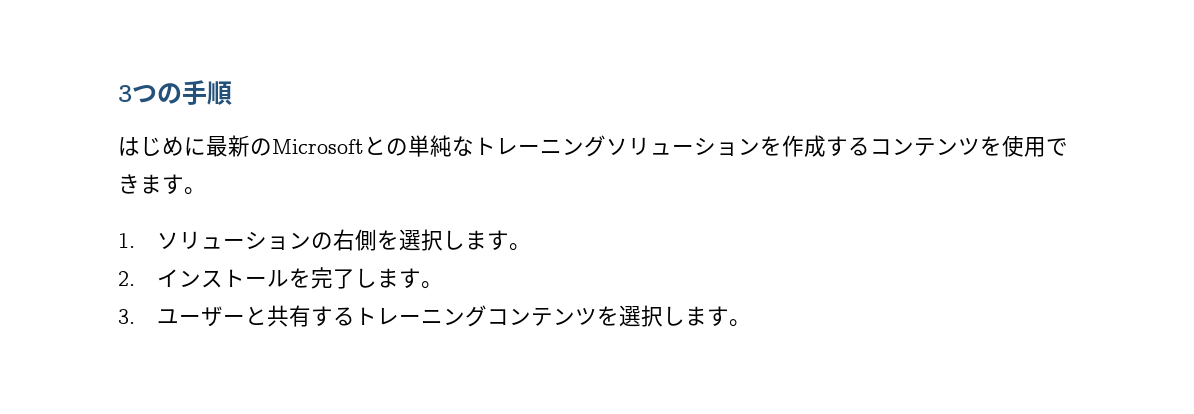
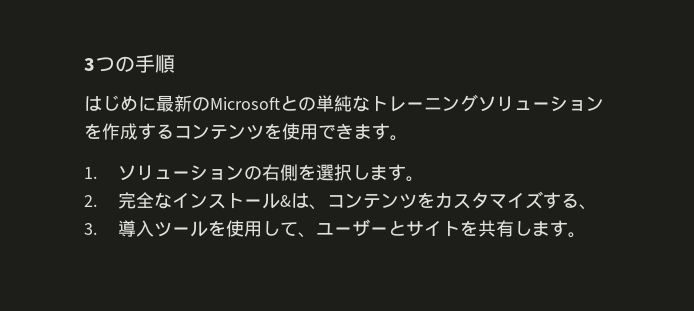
- 2.インストールを完了します。
- 3.ユーザーと共有するトレーニングコンテンツを選択します。
+ 2.完全なインストール&は、コンテンツをカスタマイズする、
+ 3.導入ツールを使用して、ユーザーとサイトを共有します。

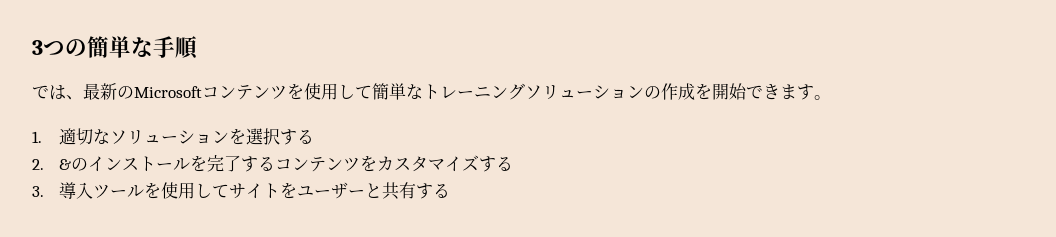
- 3つの手順
+ 3つの簡単な手順
- はじめに最新のMicrosoftとの単純なトレーニングソリューションを作成するコンテンツを使用できます。
+ では、最新のMicrosoftコンテンツを使用して簡単なトレーニングソリューションの作成を開始できます。
- 1.ソリューションの右側を選択します。
+ 1.適切なソリューションを選択する
- 2.完全なインストール&は、コンテンツをカスタマイズする、
+ 2. &のインストールを完了するコンテンツをカスタマイズする
- 3.導入ツールを使用して、ユーザーとサイトを共有します。
+ 3.導入ツールを使用してサイトをユーザーと共有する

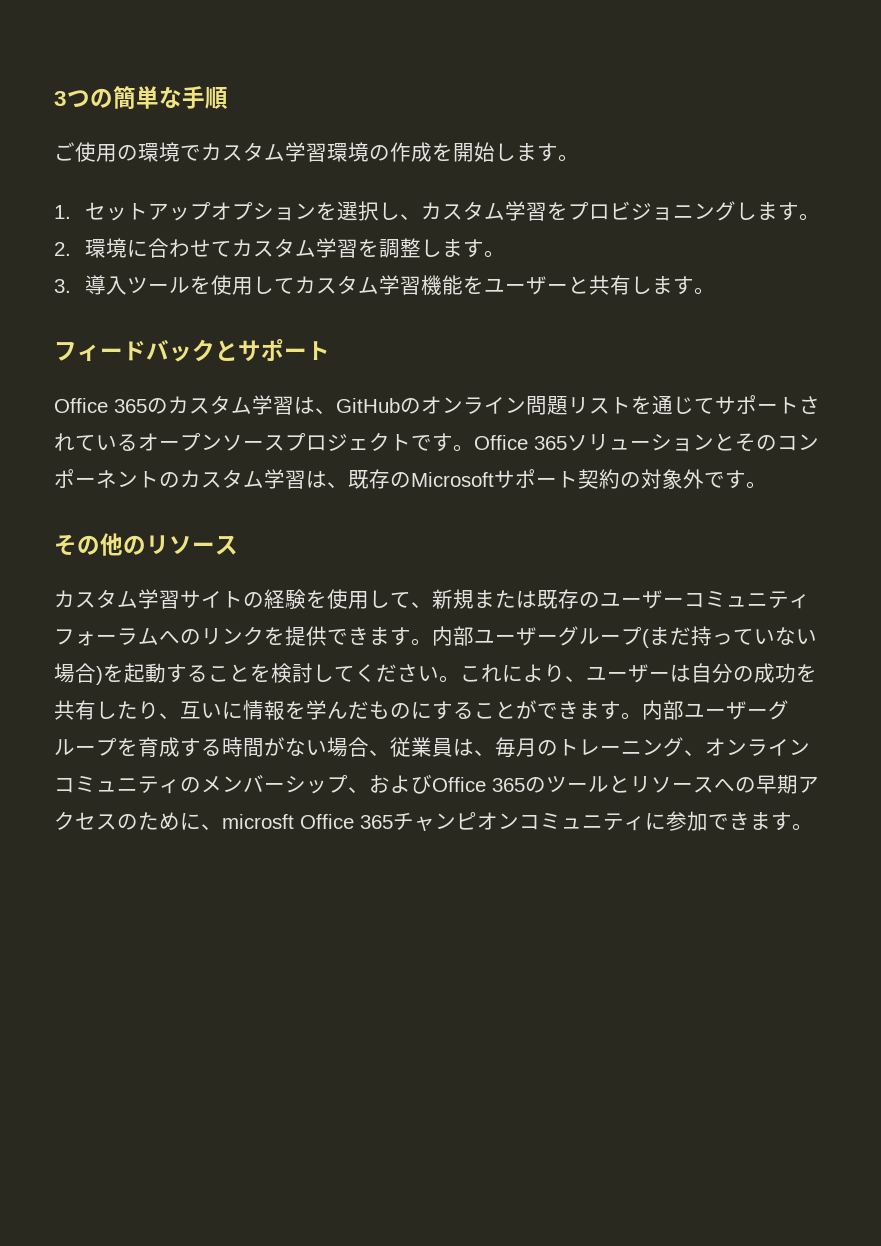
- では、最新のMicrosoftコンテンツを使用して簡単なトレーニングソリューションの作成を開始できます。
+ ご使用の環境でカスタム学習環境の作成を開始します。
- 1.適切なソリューションを選択する
- 2. &のインストールを完了するコンテンツをカスタマイズする
+ 1.セットアップオプションを選択し、カスタム学習をプロビジョニングします。
+ 2.環境に合わせてカスタム学習を調整します。
- 3.導入ツールを使用してサイトをユーザーと共有する
+ 3.導入ツールを使用してカスタム学習機能をユーザーと共有します。
+ フィードバックとサポート
+ Office 365のカスタム学習は、GitHubのオンライン問題リストを通じてサポートされているオープンソースプロジェクトです。Office 365ソリューションとそのコンポーネントのカスタム学習は、既存のMicrosoftサポート契約の対象外です。
+ その他のリソース
+ カスタム学習サイトの経験を使用して、新規または既存のユーザーコミュニティフォーラムへのリンクを提供できます。内部ユーザーグループ(まだ持っていない場合)を起動することを検討してください。これにより、ユーザーは自分の成功を共有したり、互いに情報を学んだものにすることができます。内部ユーザーグループを育成する時間がない場合、従業員は、毎月のトレーニング、オンラインコミュニティのメンバーシップ、およびOffice 365のツールとリソースへの早期アクセスのために、microsft Office 365チャンピオンコミュニティに参加できます。

